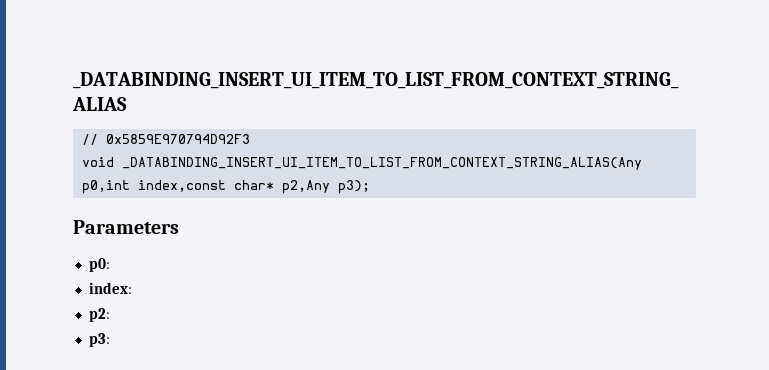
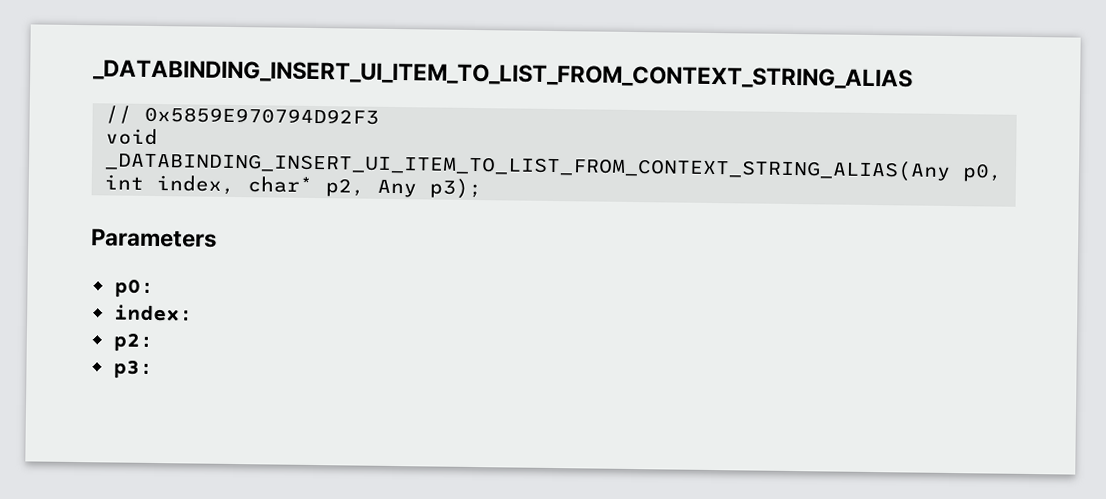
- void _DATABINDING_INSERT_UI_ITEM_TO_LIST_FROM_CONTEXT_STRING_ALIAS(Any p0,int index,const char* p2,Any p3);
+ void _DATABINDING_INSERT_UI_ITEM_TO_LIST_FROM_CONTEXT_STRING_ALIAS(Any p0, int index, char* p2, Any p3);

